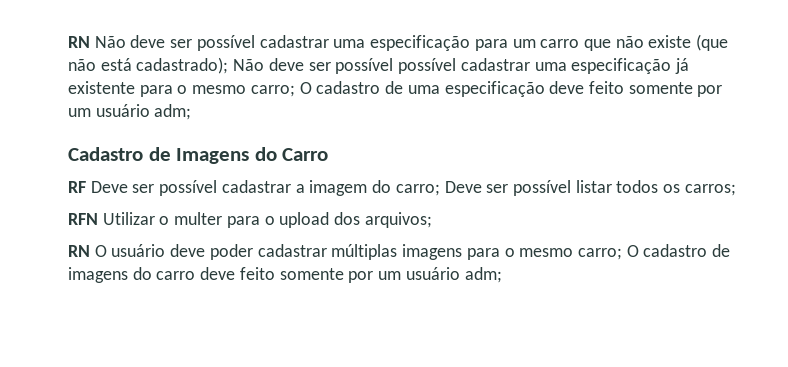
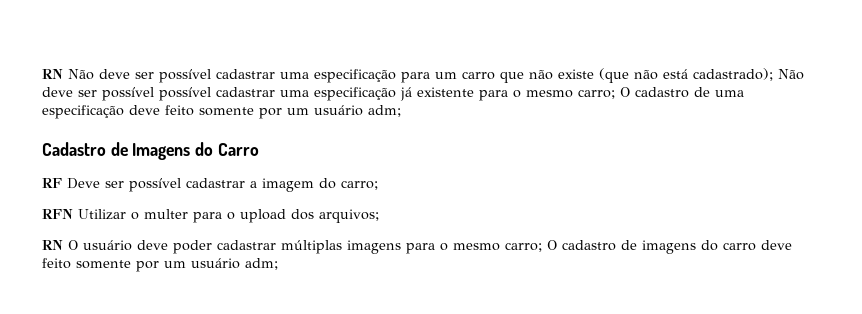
- RF Deve ser possível cadastrar a imagem do carro; Deve ser possível listar todos os carros;
+ RF Deve ser possível cadastrar a imagem do carro;

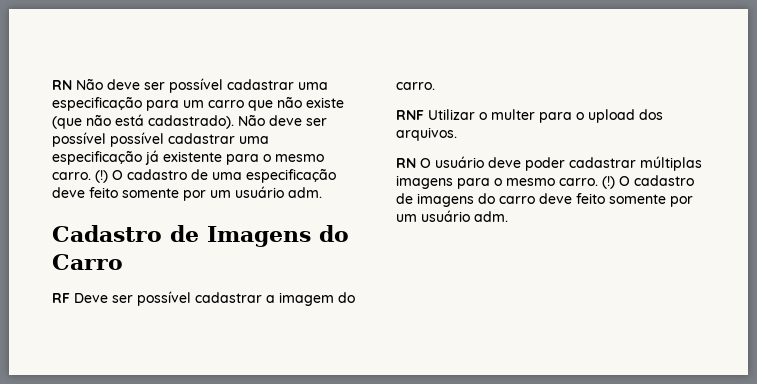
- RN Não deve ser possível cadastrar uma especificação para um carro que não existe (que não está cadastrado); Não deve ser possível possível cadastrar uma especificação já existente para o mesmo carro; O cadastro de uma especificação deve feito somente por um usuário adm;
+ RN Não deve ser possível cadastrar uma especificação para um carro que não existe (que não está cadastrado). Não deve ser possível possível cadastrar uma especificação já existente para o mesmo carro. (!) O cadastro de uma especificação deve feito somente por um usuário adm.
- RF Deve ser possível cadastrar a imagem do carro;
- RFN Utilizar o multer para o upload dos arquivos;
+ RF Deve ser possível cadastrar a imagem do carro.
+ RNF Utilizar o multer para o upload dos arquivos.
- RN O usuário deve poder cadastrar múltiplas imagens para o mesmo carro; O cadastro de imagens do carro deve feito somente por um usuário adm;
+ RN O usuário deve poder cadastrar múltiplas imagens para o mesmo carro. (!) O cadastro de imagens do carro deve feito somente por um usuário adm.

